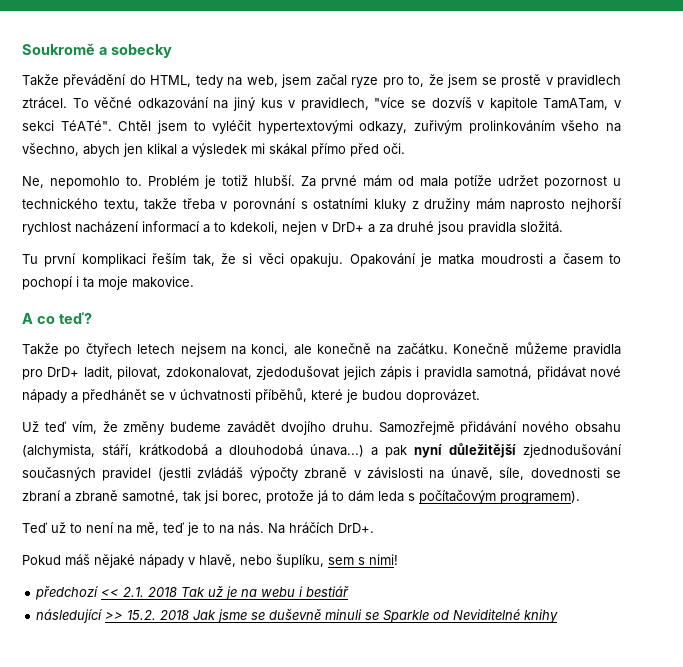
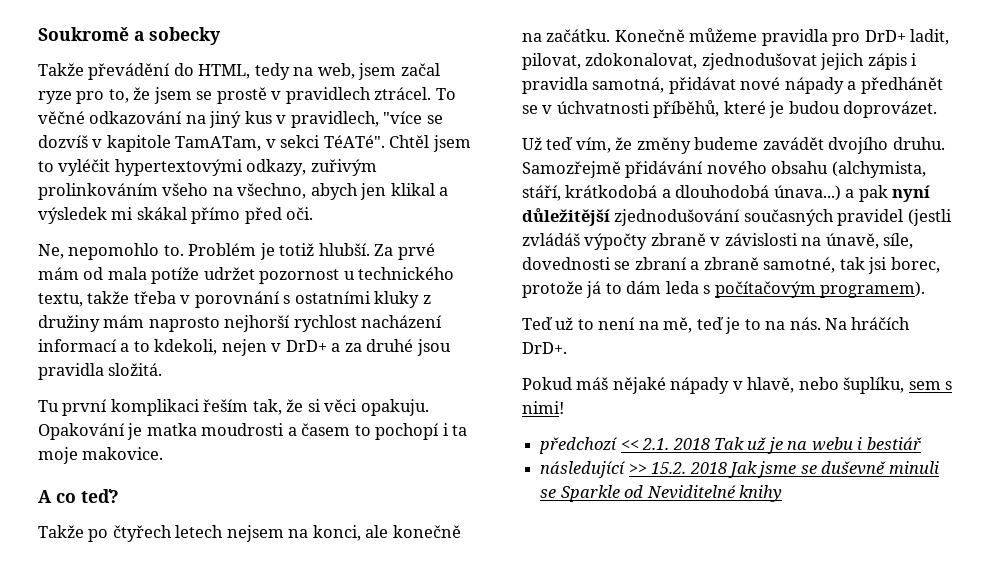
- Za prvné mám od mala potíže udržet pozornost u technického textu, takže třeba v porovnání s ostatními kluky z družiny mám naprosto nejhorší rychlost nacházení informací a to kdekoli, nejen v DrD+ a za druhé jsou pravidla složitá.
+ Za prvé mám od mala potíže udržet pozornost u technického textu, takže třeba v porovnání s ostatními kluky z družiny mám naprosto nejhorší rychlost nacházení informací a to kdekoli, nejen v DrD+ a za druhé jsou pravidla složitá.
- Konečně můžeme pravidla pro DrD+ ladit, pilovat, zdokonalovat, zjedodušovat jejich zápis i pravidla samotná, přidávat nové nápady a předhánět se v úchvatnosti příběhů, které je budou doprovázet.
+ Konečně můžeme pravidla pro DrD+ ladit, pilovat, zdokonalovat, zjednodušovat jejich zápis i pravidla samotná, přidávat nové nápady a předhánět se v úchvatnosti příběhů, které je budou doprovázet.

